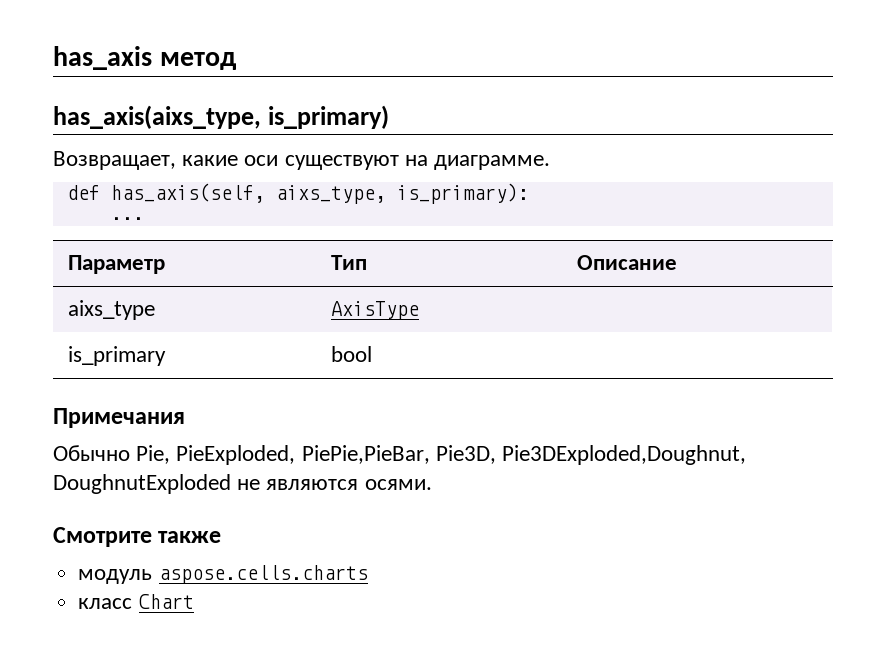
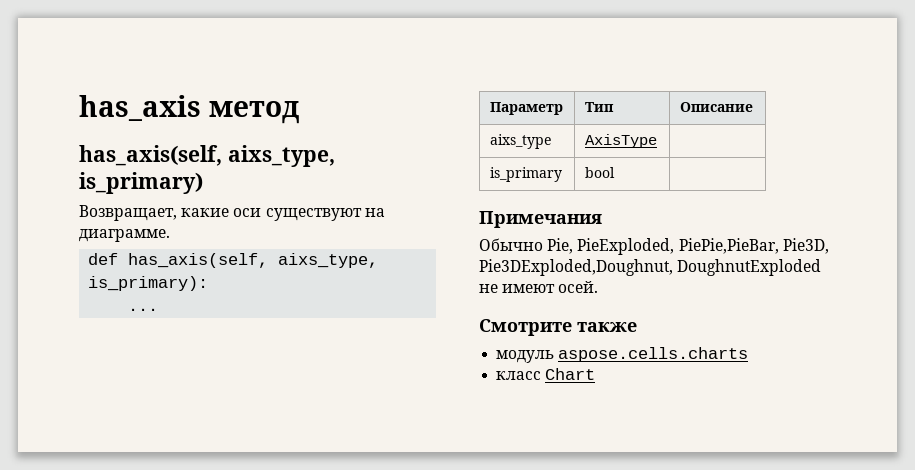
- has_axis(aixs_type, is_primary)
+ has_axis(self, aixs_type, is_primary)
- Обычно Pie, PieExploded, PiePie,PieBar, Pie3D, Pie3DExploded,Doughnut, DoughnutExploded не являются осями.
+ Обычно Pie, PieExploded, PiePie,PieBar, Pie3D, Pie3DExploded,Doughnut, DoughnutExploded не имеют осей.

